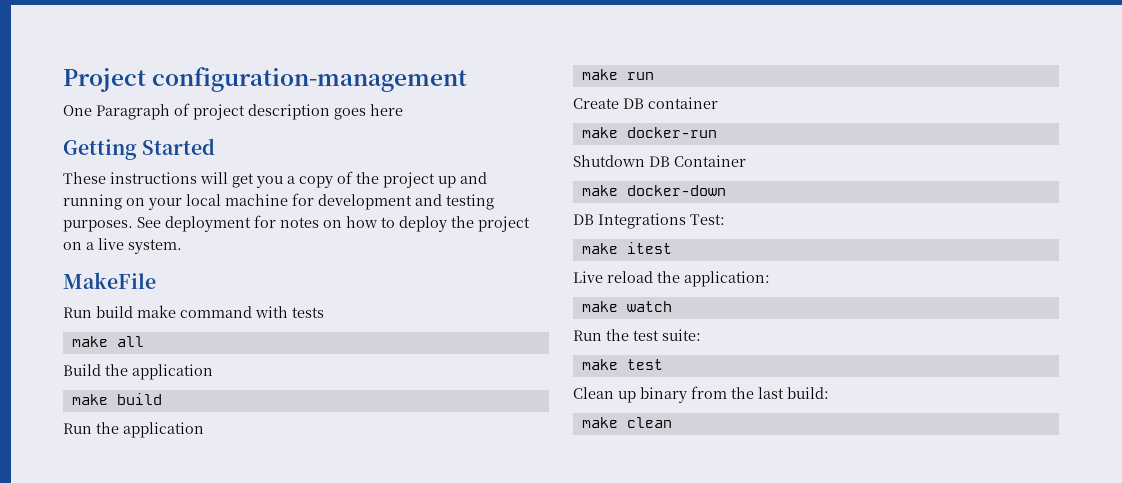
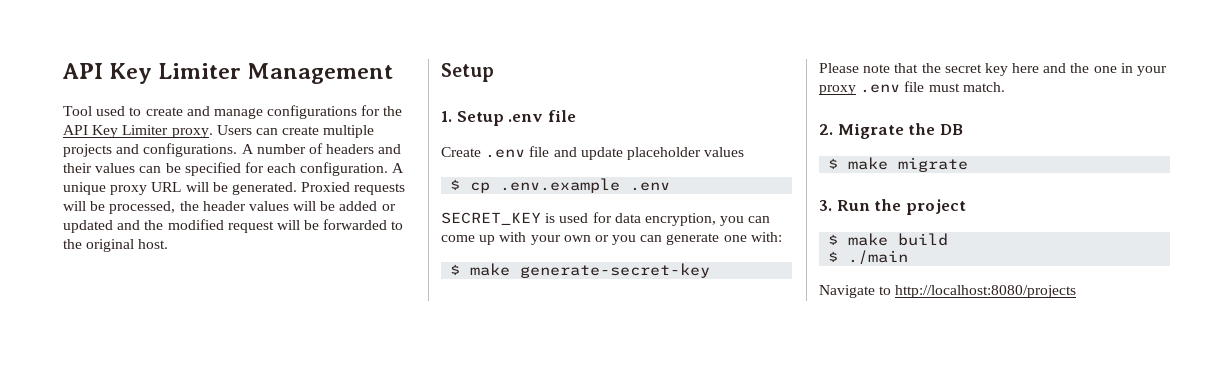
- Project configuration-management
- One Paragraph of project description goes here
- Getting Started
- These instructions will get you a copy of the project up and running on your local machine for development and testing purposes. See deployment for notes on how to deploy the project on a live system.
- MakeFile
- Run build make command with tests
- make all
- Build the application
- make build
- Run the application
- make run
- Create DB container
- make docker-run
- Shutdown DB Container
- make docker-down
- DB Integrations Test:
- make itest
- Live reload the application:
- make watch
- Run the test suite:
- make test
- Clean up binary from the last build:
- make clean
+ API Key Limiter Management
+ Tool used to create and manage configurations for the API Key Limiter proxy. Users can create multiple projects and configurations. A number of headers and their values can be specified for each configuration. A unique proxy URL will be generated. Proxied requests will be processed, the header values will be added or updated and the modified request will be forwarded to the original host.
+ Setup
+ 1. Setup .env file
+ Create .env file and update placeholder values
+ $ cp .env.example .env
+ SECRET_KEY is used for data encryption, you can come up with your own or you can generate one with:
+ $ make generate-secret-key
+ Please note that the secret key here and the one in your proxy .env file must match.
+ 2. Migrate the DB
+ $ make migrate
+ 3. Run the project
+ $ make build
+ $ ./main
+ Navigate to http://localhost:8080/projects

